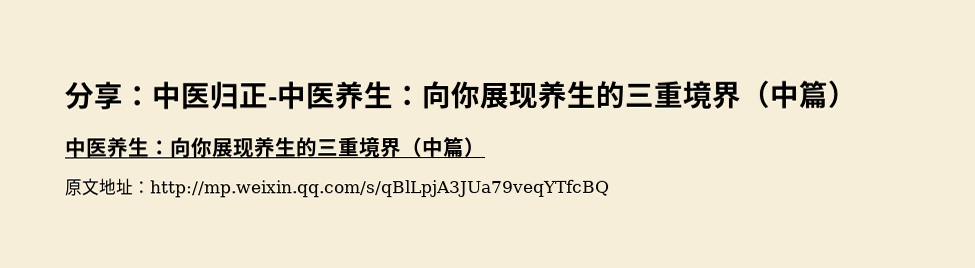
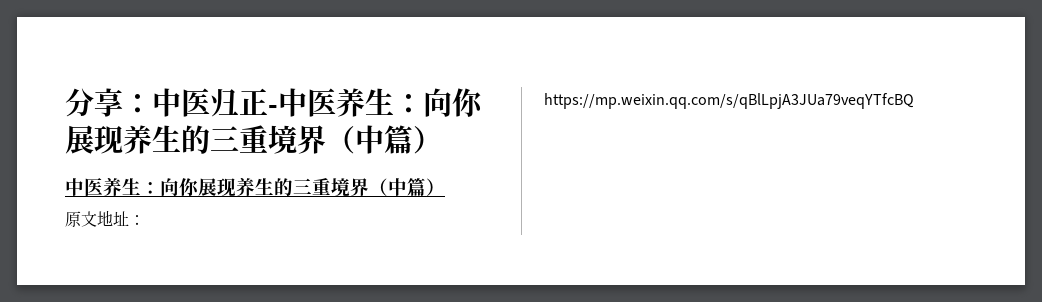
- 原文地址：http://mp.weixin.qq.com/s/qBlLpjA3JUa79veqYTfcBQ
+ 原文地址：https://mp.weixin.qq.com/s/qBlLpjA3JUa79veqYTfcBQ

